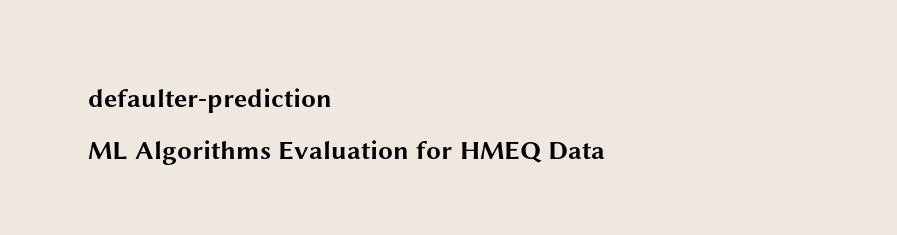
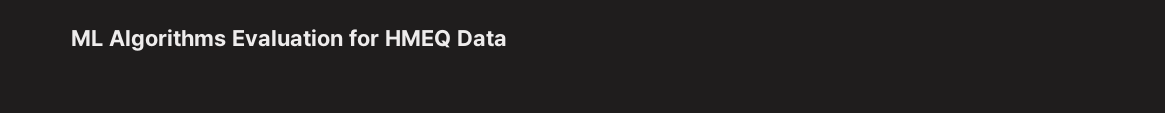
- defaulter-prediction

